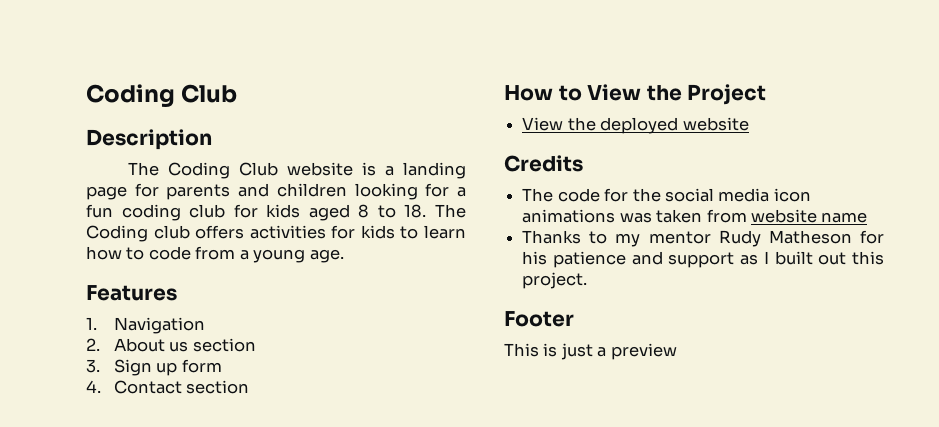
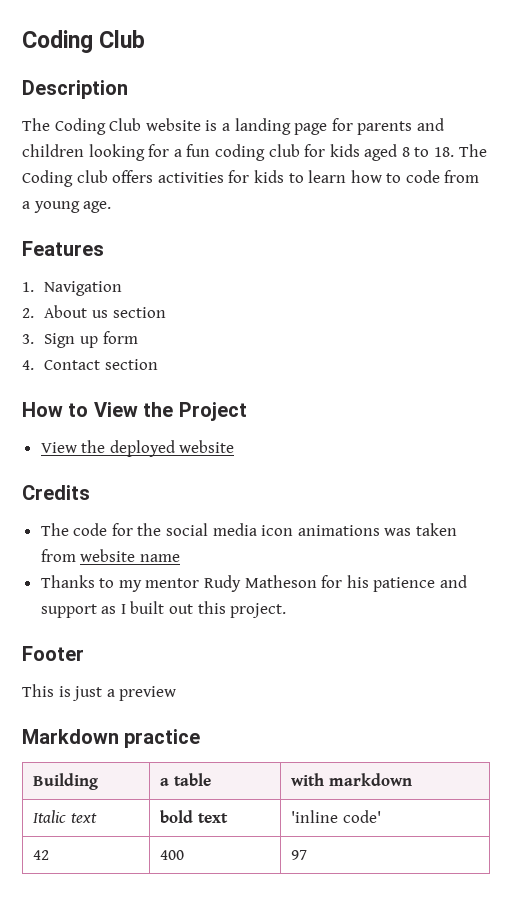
+ Markdown practice
+ Building | a table | with markdown
+ Italic text | bold text | 'inline code'
+ 42 | 400 | 97

